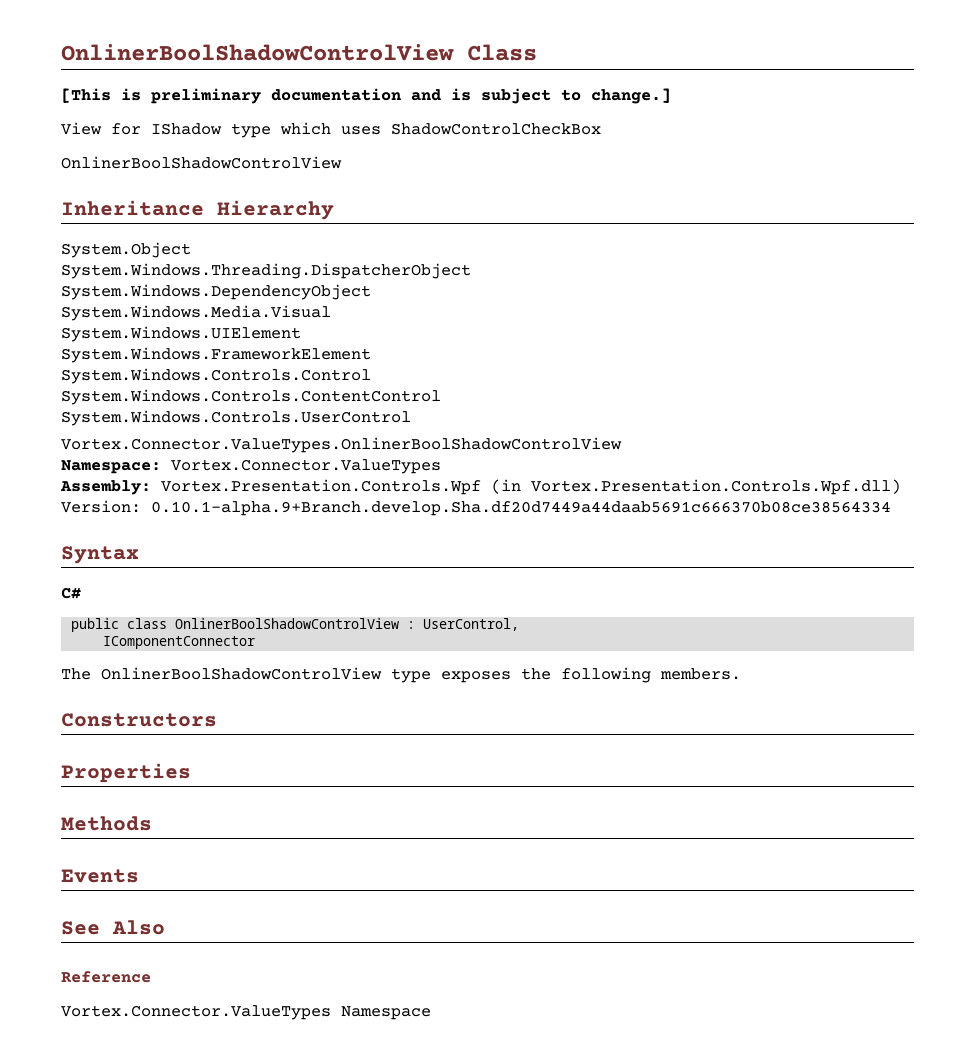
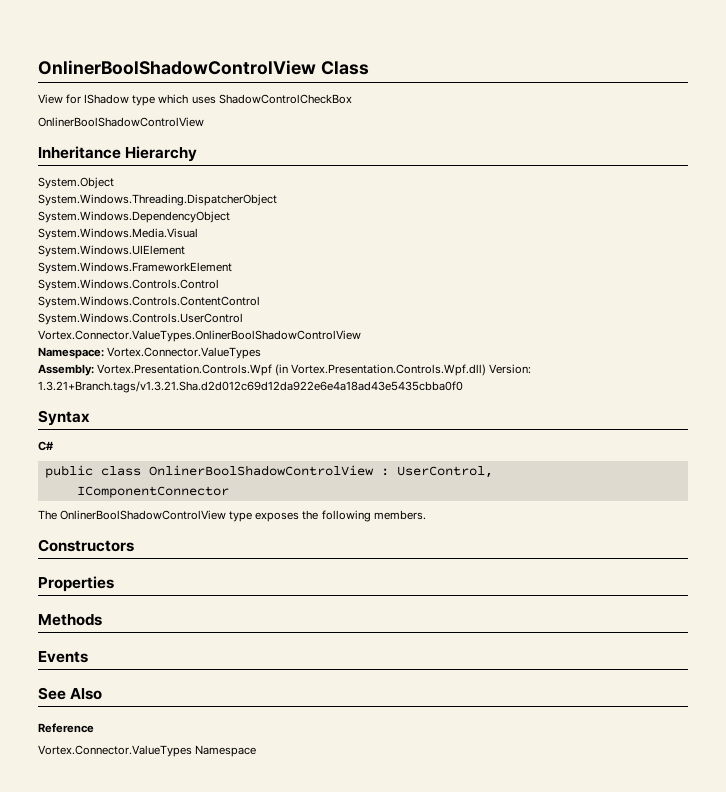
- [This is preliminary documentation and is subject to change.]
- Assembly: Vortex.Presentation.Controls.Wpf (in Vortex.Presentation.Controls.Wpf.dll) Version: 0.10.1-alpha.9+Branch.develop.Sha.df20d7449a44daab5691c666370b08ce38564334
+ Assembly: Vortex.Presentation.Controls.Wpf (in Vortex.Presentation.Controls.Wpf.dll) Version: 1.3.21+Branch.tags/v1.3.21.Sha.d2d012c69d12da922e6e4a18ad43e5435cbba0f0

